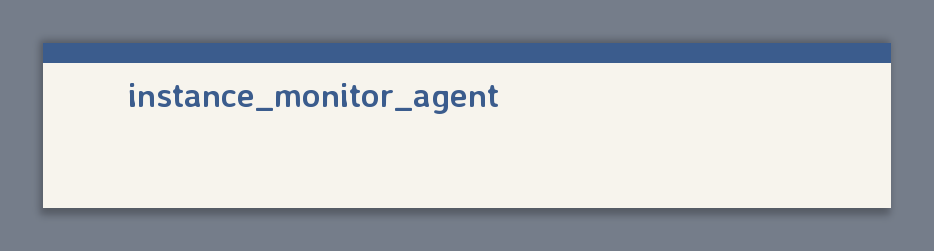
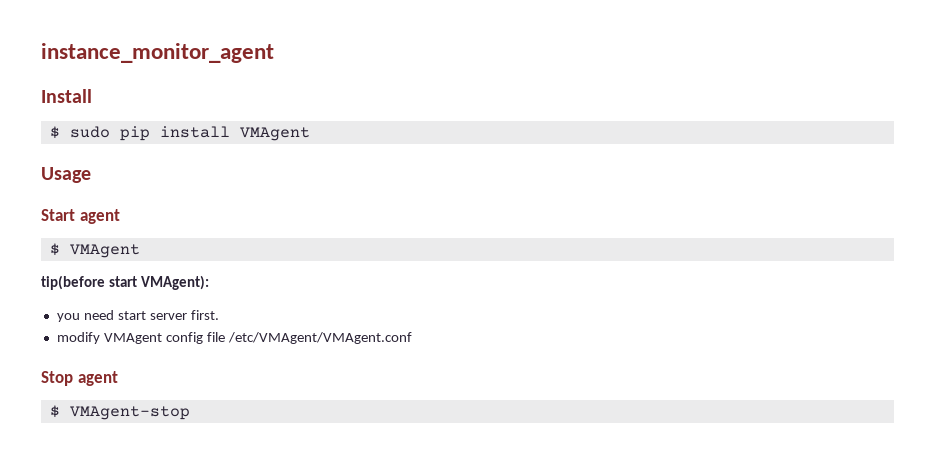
+ Install
+ $ sudo pip install VMAgent
+ Usage
+ Start agent
+ $ VMAgent
+ tip(before start VMAgent):
+ you need start server first.
+ modify VMAgent config file /etc/VMAgent/VMAgent.conf
+ Stop agent
+ $ VMAgent-stop

